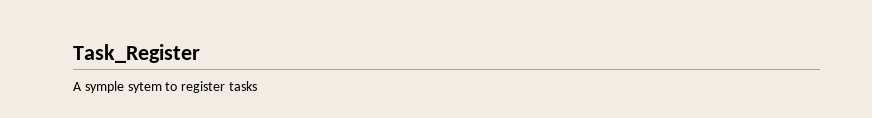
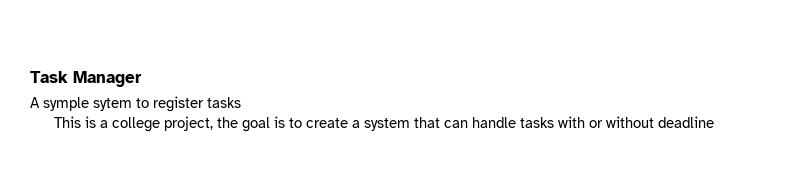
- Task_Register
+ Task Manager
+ This is a college project, the goal is to create a system that can handle tasks with or without deadline

